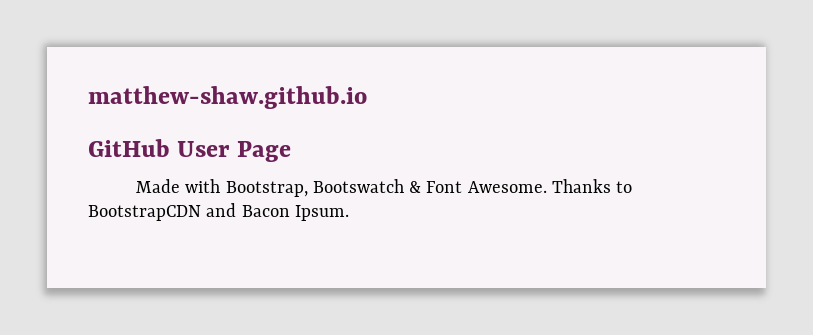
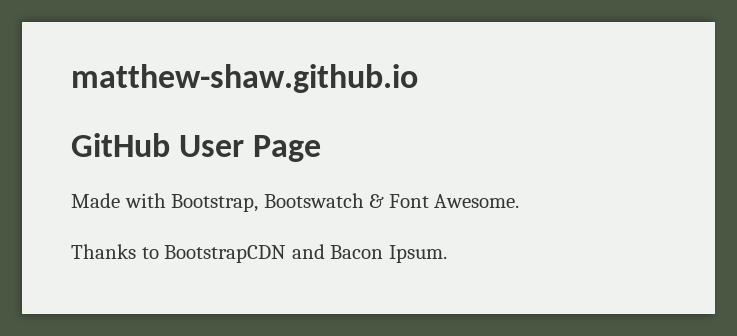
- Made with Bootstrap, Bootswatch & Font Awesome. Thanks to BootstrapCDN and Bacon Ipsum.
+ Made with Bootstrap, Bootswatch & Font Awesome.
+ Thanks to BootstrapCDN and Bacon Ipsum.

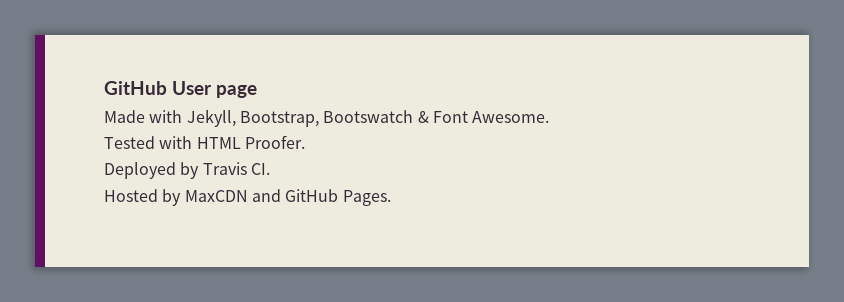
- matthew-shaw.github.io
- GitHub User Page
+ GitHub User page
- Made with Bootstrap, Bootswatch & Font Awesome.
+ Made with Jekyll, Bootstrap, Bootswatch & Font Awesome.
- Thanks to BootstrapCDN and Bacon Ipsum.
+ Tested with HTML Proofer.
+ Deployed by Travis CI.
+ Hosted by MaxCDN and GitHub Pages.

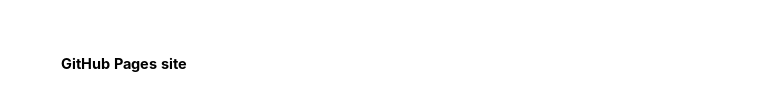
- GitHub User page
- Made with Jekyll, Bootstrap, Bootswatch & Font Awesome.
- Tested with HTML Proofer.
- Deployed by Travis CI.
- Hosted by MaxCDN and GitHub Pages.
+ GitHub Pages site

